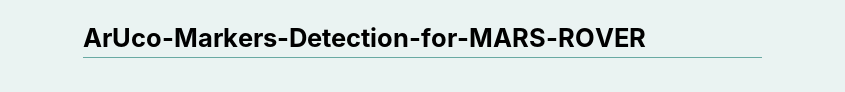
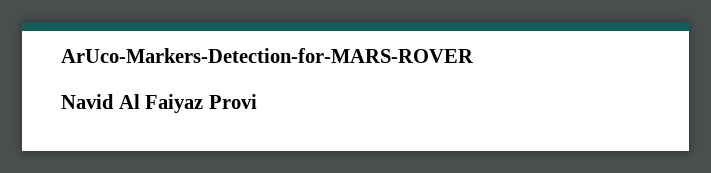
+ Navid Al Faiyaz Provi

